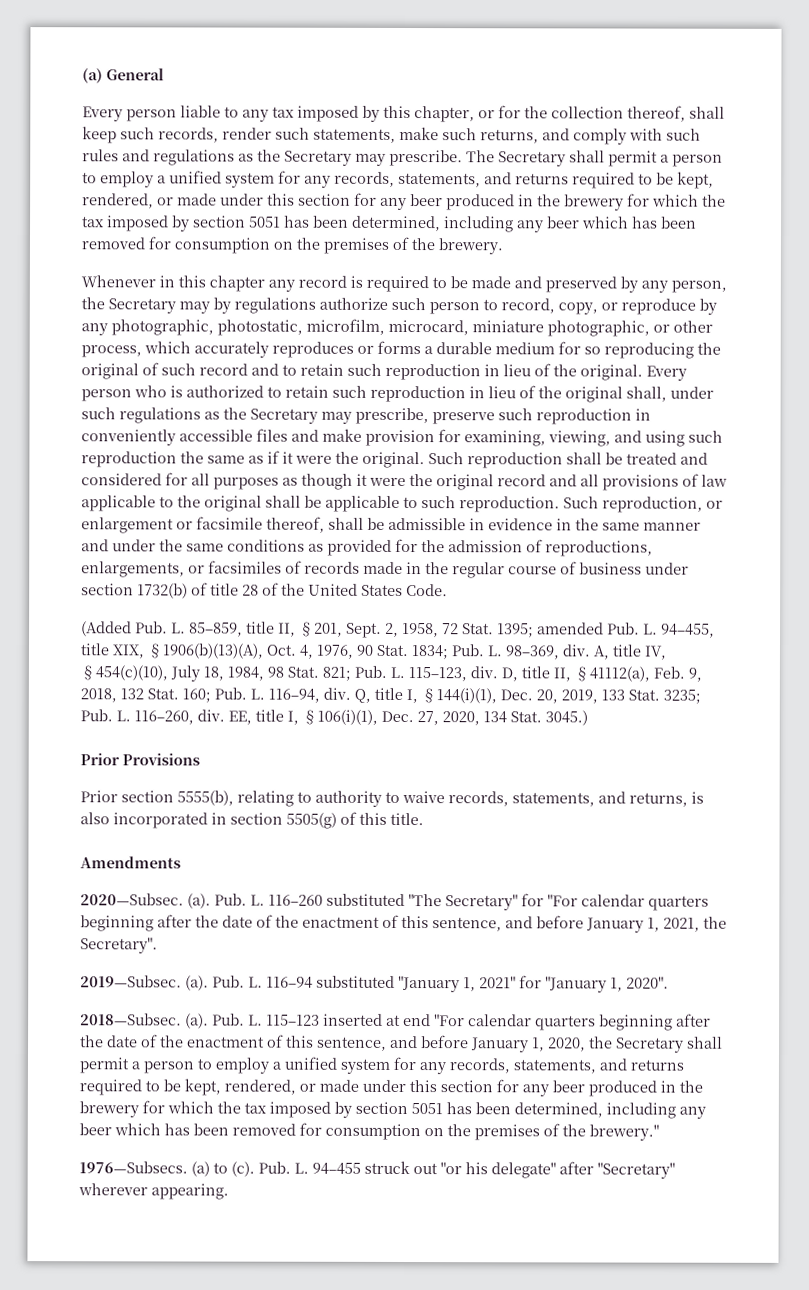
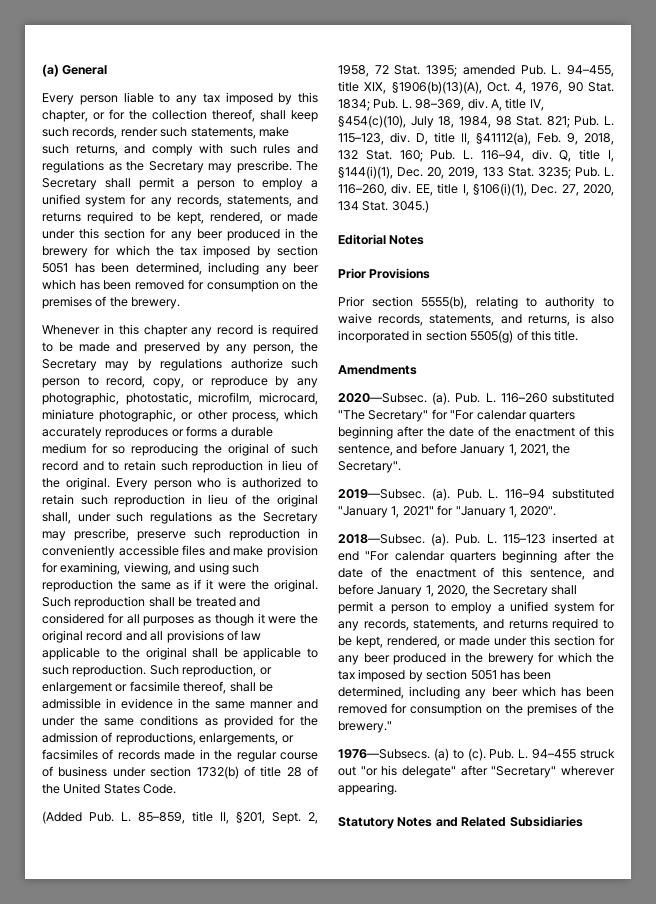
+ Editorial Notes
+ Statutory Notes and Related Subsidiaries

